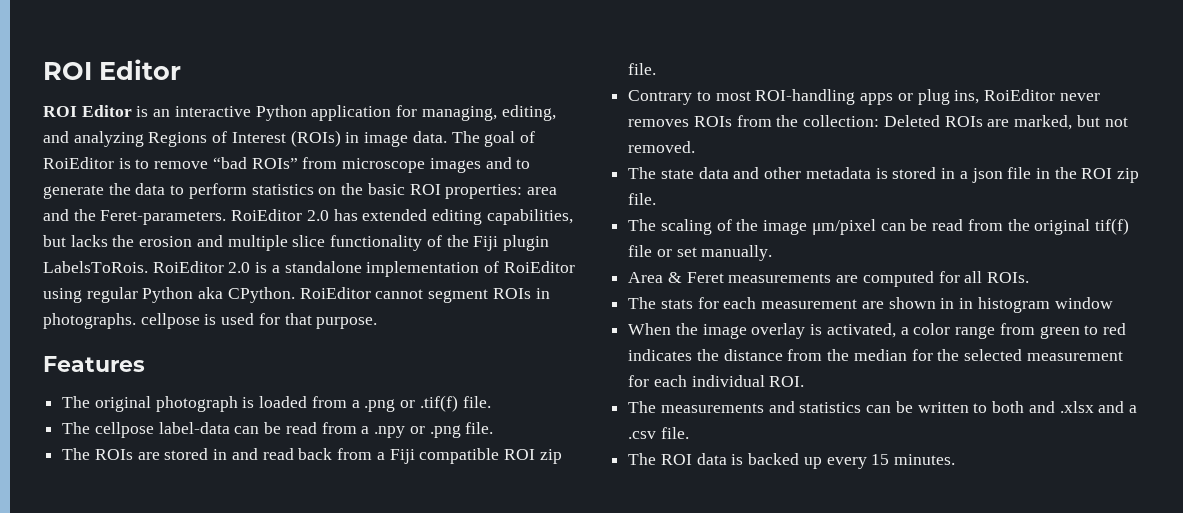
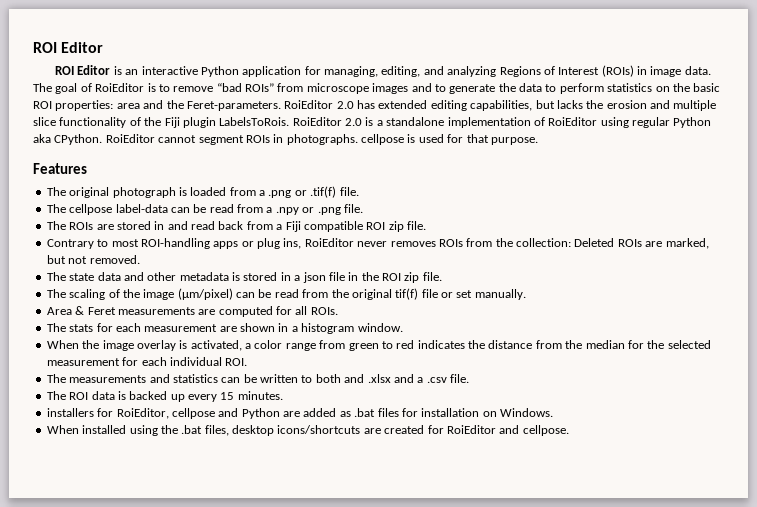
- The scaling of the image μm/pixel can be read from the original tif(f) file or set manually.
+ The scaling of the image (μm/pixel) can be read from the original tif(f) file or set manually.
- The stats for each measurement are shown in in histogram window
+ The stats for each measurement are shown in a histogram window.
+ installers for RoiEditor, cellpose and Python are added as .bat files for installation on Windows.
+ When installed using the .bat files, desktop icons/shortcuts are created for RoiEditor and cellpose.

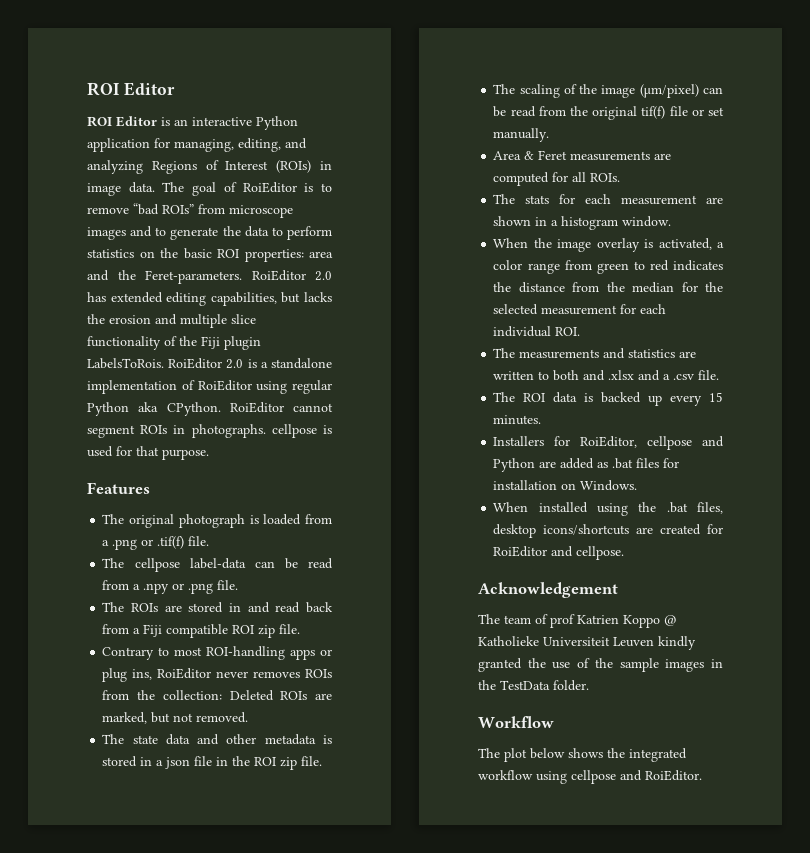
- The measurements and statistics can be written to both and .xlsx and a .csv file.
+ The measurements and statistics are written to both and .xlsx and a .csv file.
- installers for RoiEditor, cellpose and Python are added as .bat files for installation on Windows.
+ Installers for RoiEditor, cellpose and Python are added as .bat files for installation on Windows.
+ Acknowledgement
+ The team of prof Katrien Koppo @ Katholieke Universiteit Leuven kindly granted the use of the sample images in the TestData folder.
+ Workflow
+ The plot below shows the integrated workflow using cellpose and RoiEditor.

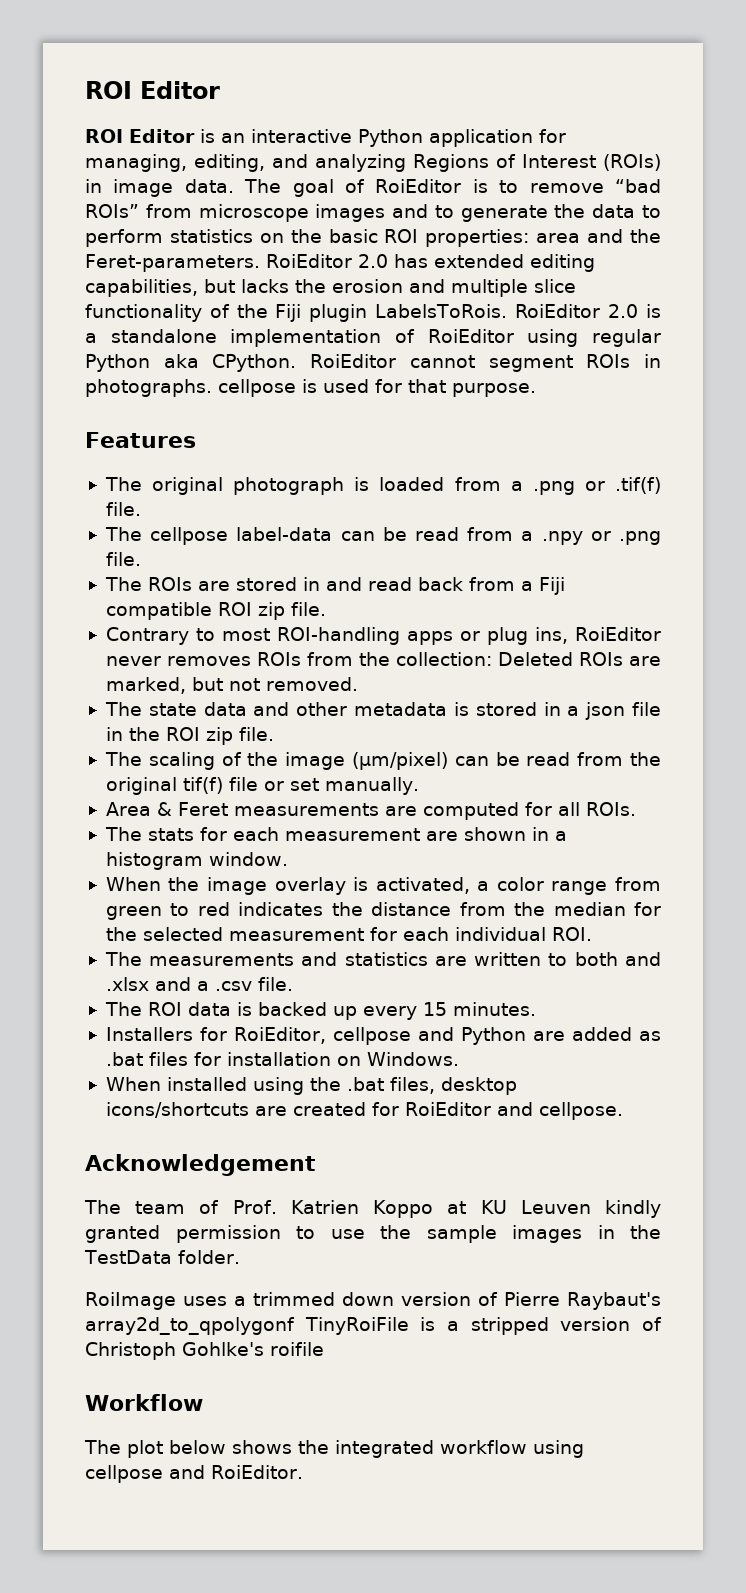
- The team of prof Katrien Koppo @ Katholieke Universiteit Leuven kindly granted the use of the sample images in the TestData folder.
+ The team of Prof. Katrien Koppo at KU Leuven kindly granted permission to use the sample images in the TestData folder.
+ RoiImage uses a trimmed down version of Pierre Raybaut's array2d_to_qpolygonf TinyRoiFile is a stripped version of Christoph Gohlke's roifile

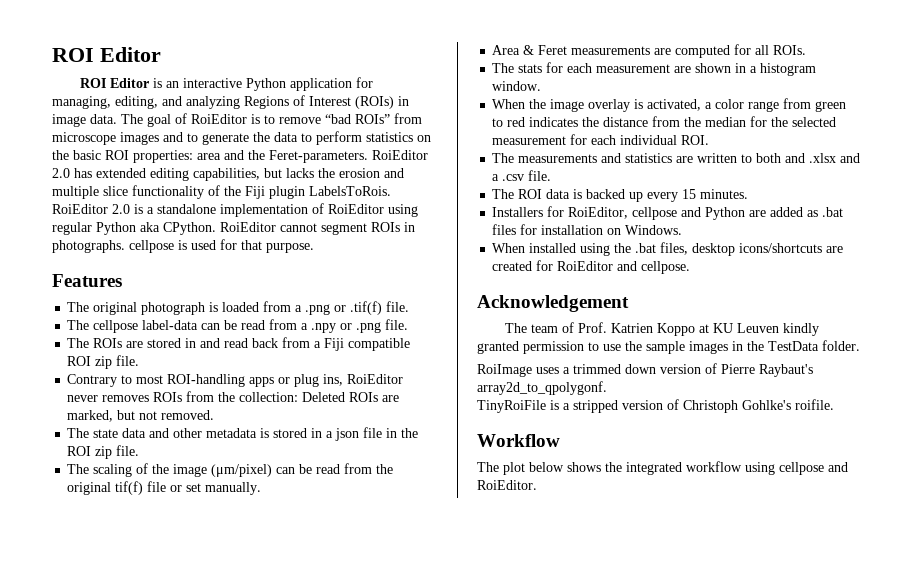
- RoiImage uses a trimmed down version of Pierre Raybaut's array2d_to_qpolygonf TinyRoiFile is a stripped version of Christoph Gohlke's roifile
+ RoiImage uses a trimmed down version of Pierre Raybaut's array2d_to_qpolygonf.
+ TinyRoiFile is a stripped version of Christoph Gohlke's roifile.

